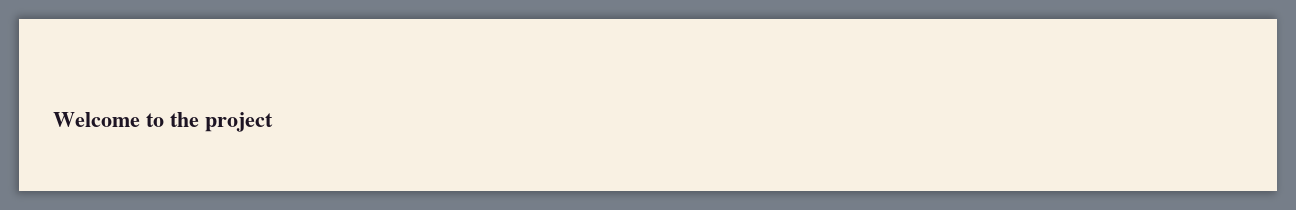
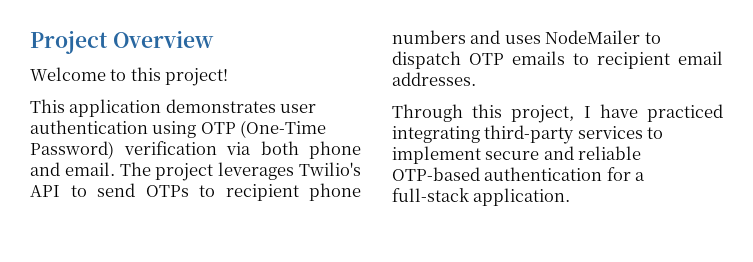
- Welcome to the project
+ Project Overview
+ Welcome to this project!
+ This application demonstrates user authentication using OTP (One-Time Password) verification via both phone and email. The project leverages Twilio's API to send OTPs to recipient phone numbers and uses NodeMailer to dispatch OTP emails to recipient email addresses.
+ Through this project, I have practiced integrating third-party services to implement secure and reliable OTP-based authentication for a full-stack application.

